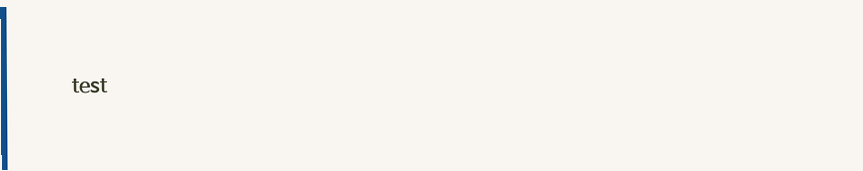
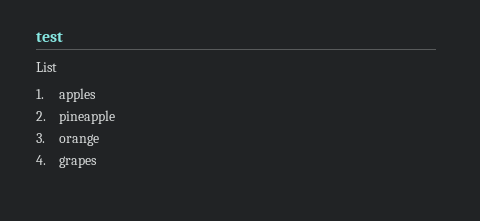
+ List
+ 1. apples
+ 2. pineapple
+ 3. orange
+ 4. grapes

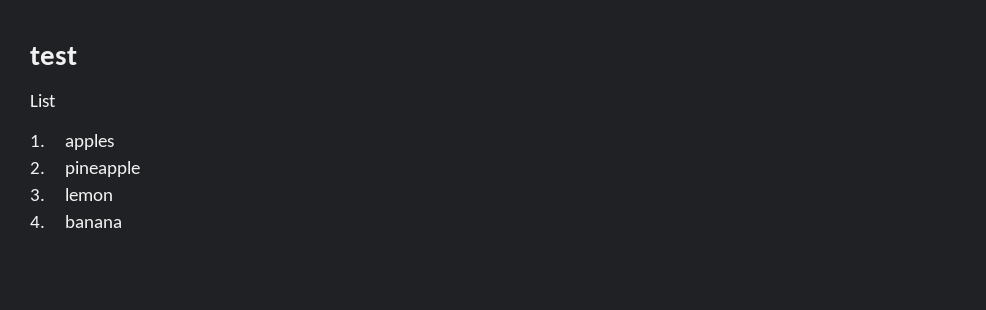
- 3. orange
+ 3. lemon
- 4. grapes
+ 4. banana

